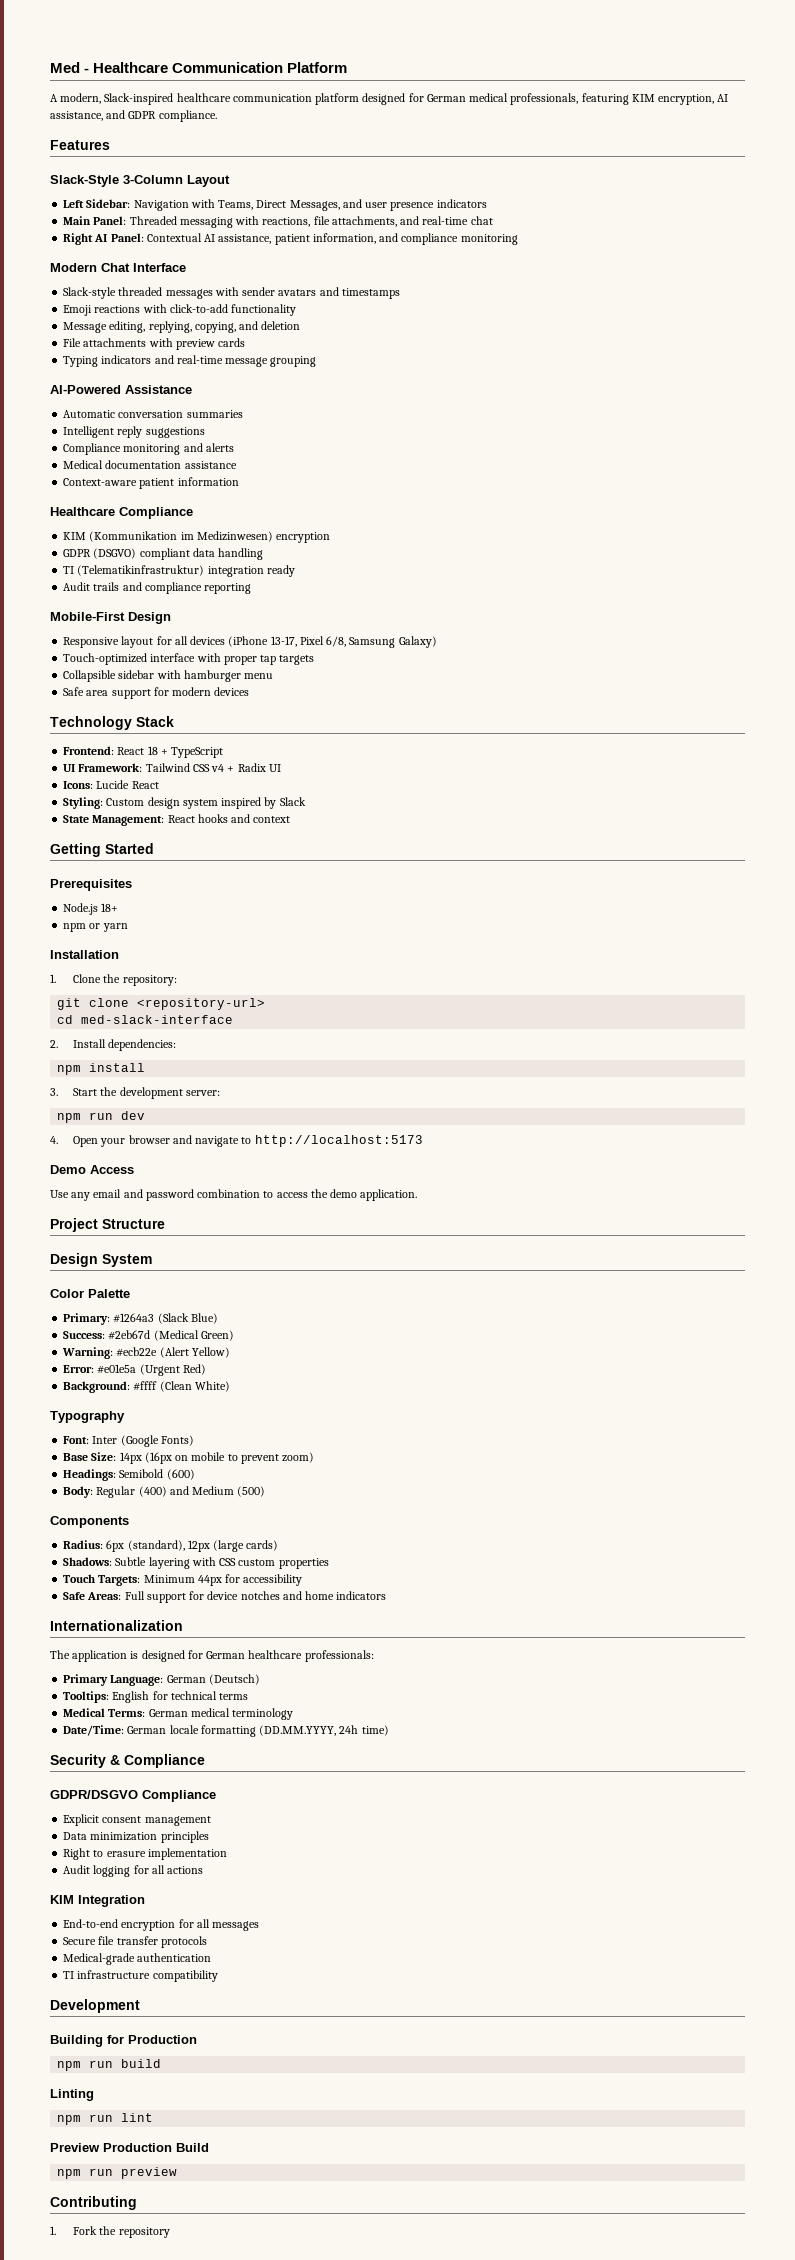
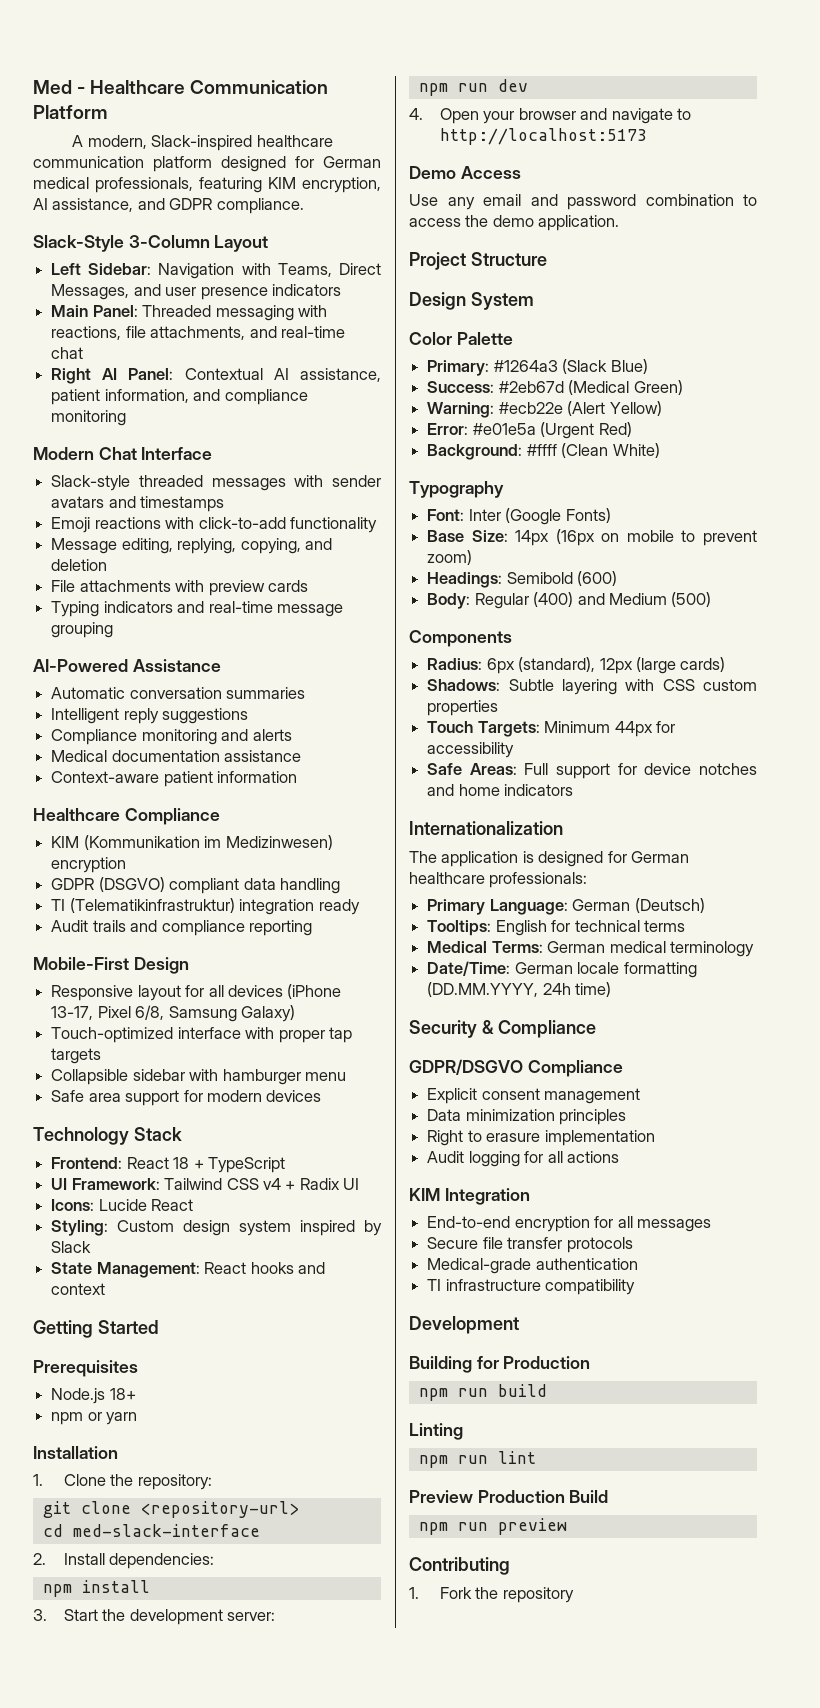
- Features

